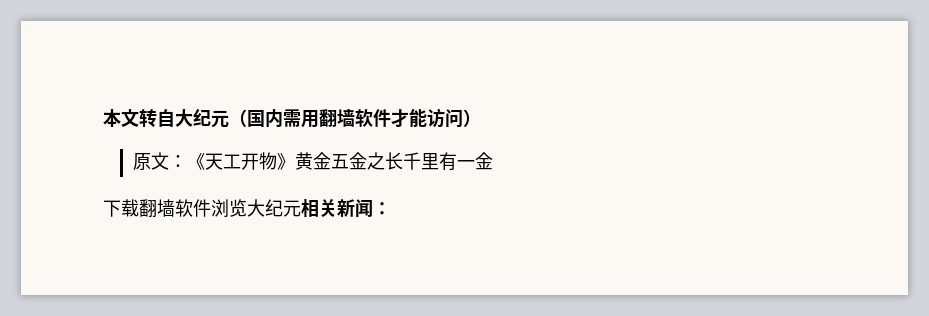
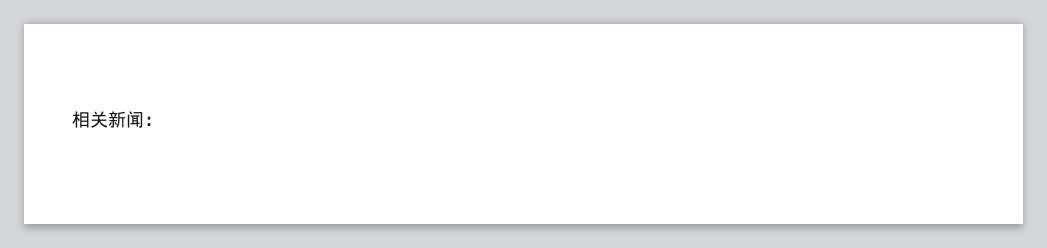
- 本文转自大纪元（国内需用翻墙软件才能访问）
- 原文：《天工开物》黄金五金之长千里有一金
- 下载翻墙软件浏览大纪元相关新闻：
+ 相关新闻：

